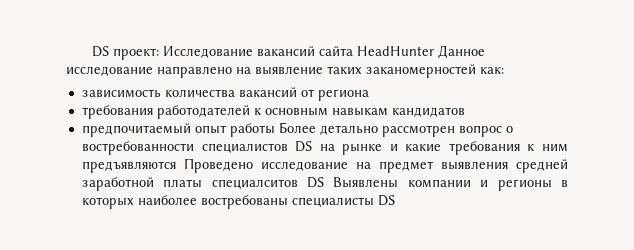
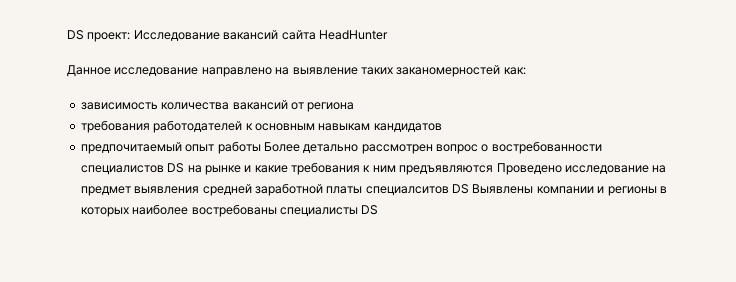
- DS проект: Исследование вакансий сайта HeadHunter Данное исследование направлено на выявление таких заканомерностей как:
+ DS проект: Исследование вакансий сайта HeadHunter
+ Данное исследование направлено на выявление таких заканомерностей как:

